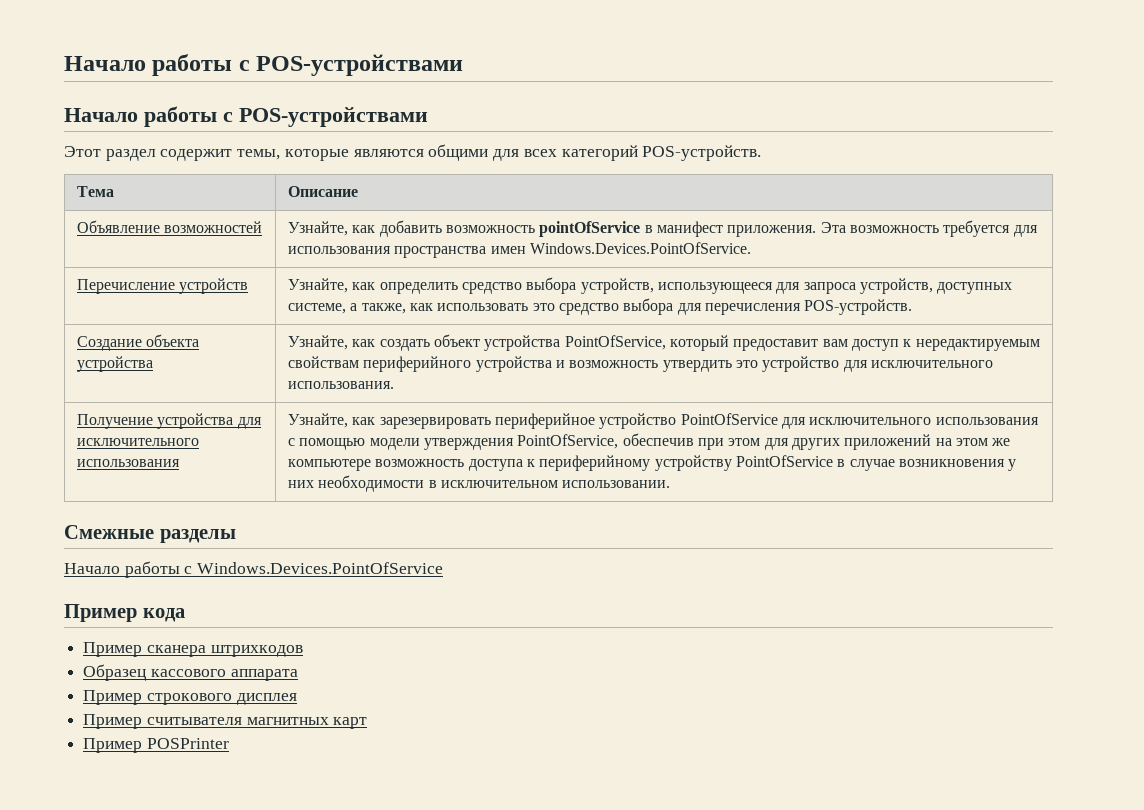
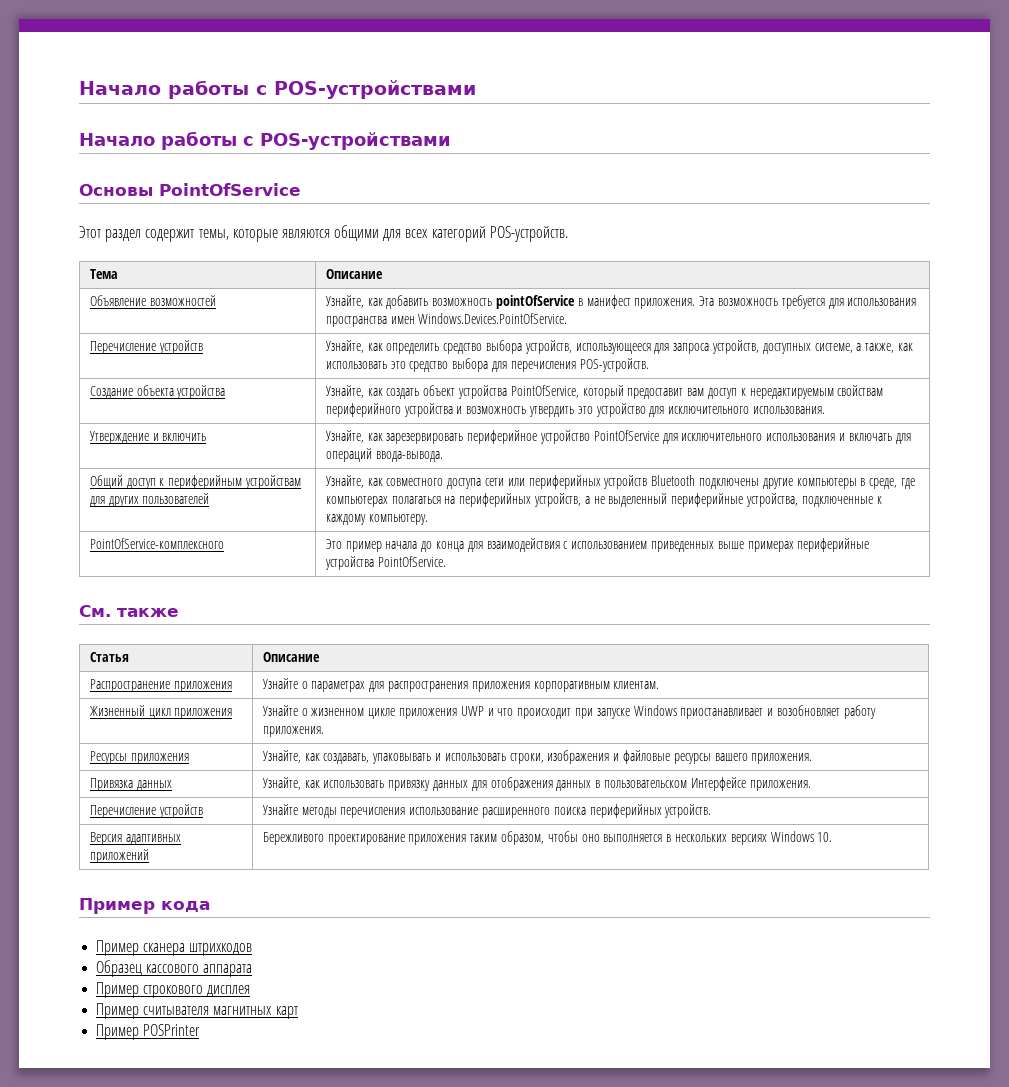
+ Основы PointOfService
- Получение устройства для исключительного использования
+ Утверждение и включить
- Узнайте, как зарезервировать периферийное устройство PointOfService для исключительного использования с помощью модели утверждения PointOfService, обеспечив при этом для других приложений на этом же компьютере возможность доступа к периферийному устройству PointOfService в случае возникновения у них необходимости в исключительном использовании.
- Смежные разделы
- Начало работы с Windows.Devices.PointOfService
+ Узнайте, как зарезервировать периферийное устройство PointOfService для исключительного использования и включать для операций ввода-вывода.
+ Общий доступ к периферийным устройствам для других пользователей | Узнайте, как совместного доступа сети или периферийных устройств Bluetooth подключены другие компьютеры в среде, где компьютерах полагаться на периферийных устройств, а не выделенный периферийные устройства, подключенные к каждому компьютеру.
+ PointOfService-комплексного | Это пример начала до конца для взаимодействия с использованием приведенных выше примерах периферийные устройства PointOfService.
+ См. также
+ Статья | Описание
+ Распространение приложения | Узнайте о параметрах для распространения приложения корпоративным клиентам.
+ Жизненный цикл приложения | Узнайте о жизненном цикле приложения UWP и что происходит при запуске Windows приостанавливает и возобновляет работу приложения.
+ Ресурсы приложения | Узнайте, как создавать, упаковывать и использовать строки, изображения и файловые ресурсы вашего приложения.
+ Привязка данных | Узнайте, как использовать привязку данных для отображения данных в пользовательском Интерфейсе приложения.
+ Перечисление устройств | Узнайте методы перечисления использование расширенного поиска периферийных устройств.
+ Версия адаптивных приложений | Бережливого проектирование приложения таким образом, чтобы оно выполняется в нескольких версиях Windows 10.

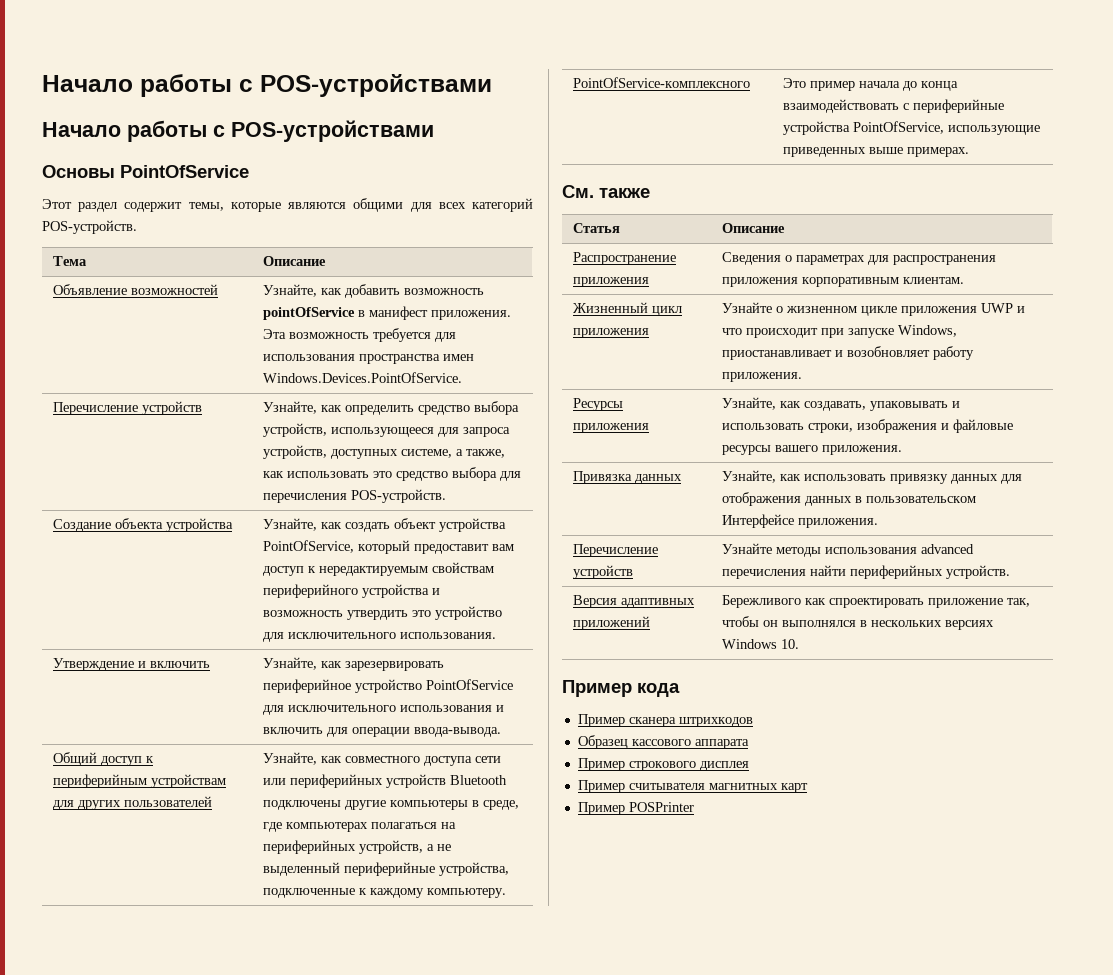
- Утверждение и включить | Узнайте, как зарезервировать периферийное устройство PointOfService для исключительного использования и включать для операций ввода-вывода.
+ Утверждение и включить | Узнайте, как зарезервировать периферийное устройство PointOfService для исключительного использования и включить для операции ввода-вывода.
- PointOfService-комплексного | Это пример начала до конца для взаимодействия с использованием приведенных выше примерах периферийные устройства PointOfService.
+ PointOfService-комплексного | Это пример начала до конца взаимодействовать с периферийные устройства PointOfService, использующие приведенных выше примерах.
- Распространение приложения | Узнайте о параметрах для распространения приложения корпоративным клиентам.
+ Распространение приложения | Сведения о параметрах для распространения приложения корпоративным клиентам.
- Жизненный цикл приложения | Узнайте о жизненном цикле приложения UWP и что происходит при запуске Windows приостанавливает и возобновляет работу приложения.
+ Жизненный цикл приложения | Узнайте о жизненном цикле приложения UWP и что происходит при запуске Windows, приостанавливает и возобновляет работу приложения.
- Перечисление устройств | Узнайте методы перечисления использование расширенного поиска периферийных устройств.
+ Перечисление устройств | Узнайте методы использования advanced перечисления найти периферийных устройств.
- Версия адаптивных приложений | Бережливого проектирование приложения таким образом, чтобы оно выполняется в нескольких версиях Windows 10.
+ Версия адаптивных приложений | Бережливого как спроектировать приложение так, чтобы он выполнялся в нескольких версиях Windows 10.

